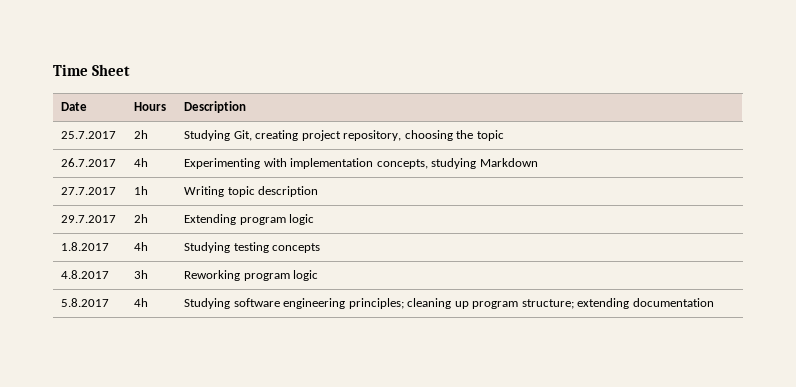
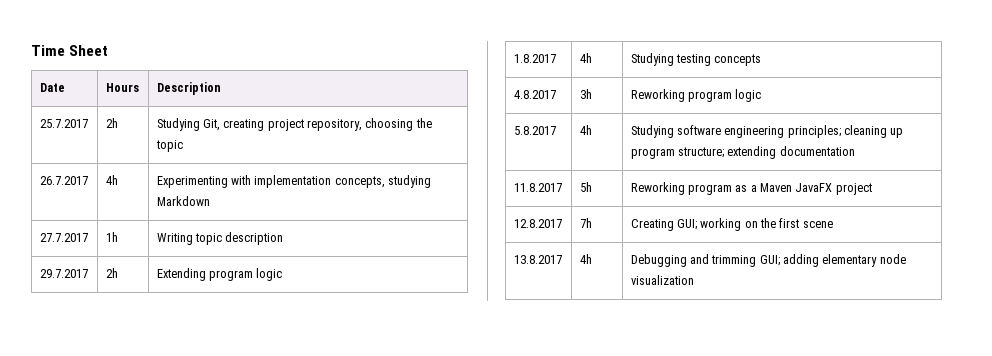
+ 11.8.2017 | 5h | Reworking program as a Maven JavaFX project
+ 12.8.2017 | 7h | Creating GUI; working on the first scene
+ 13.8.2017 | 4h | Debugging and trimming GUI; adding elementary node visualization

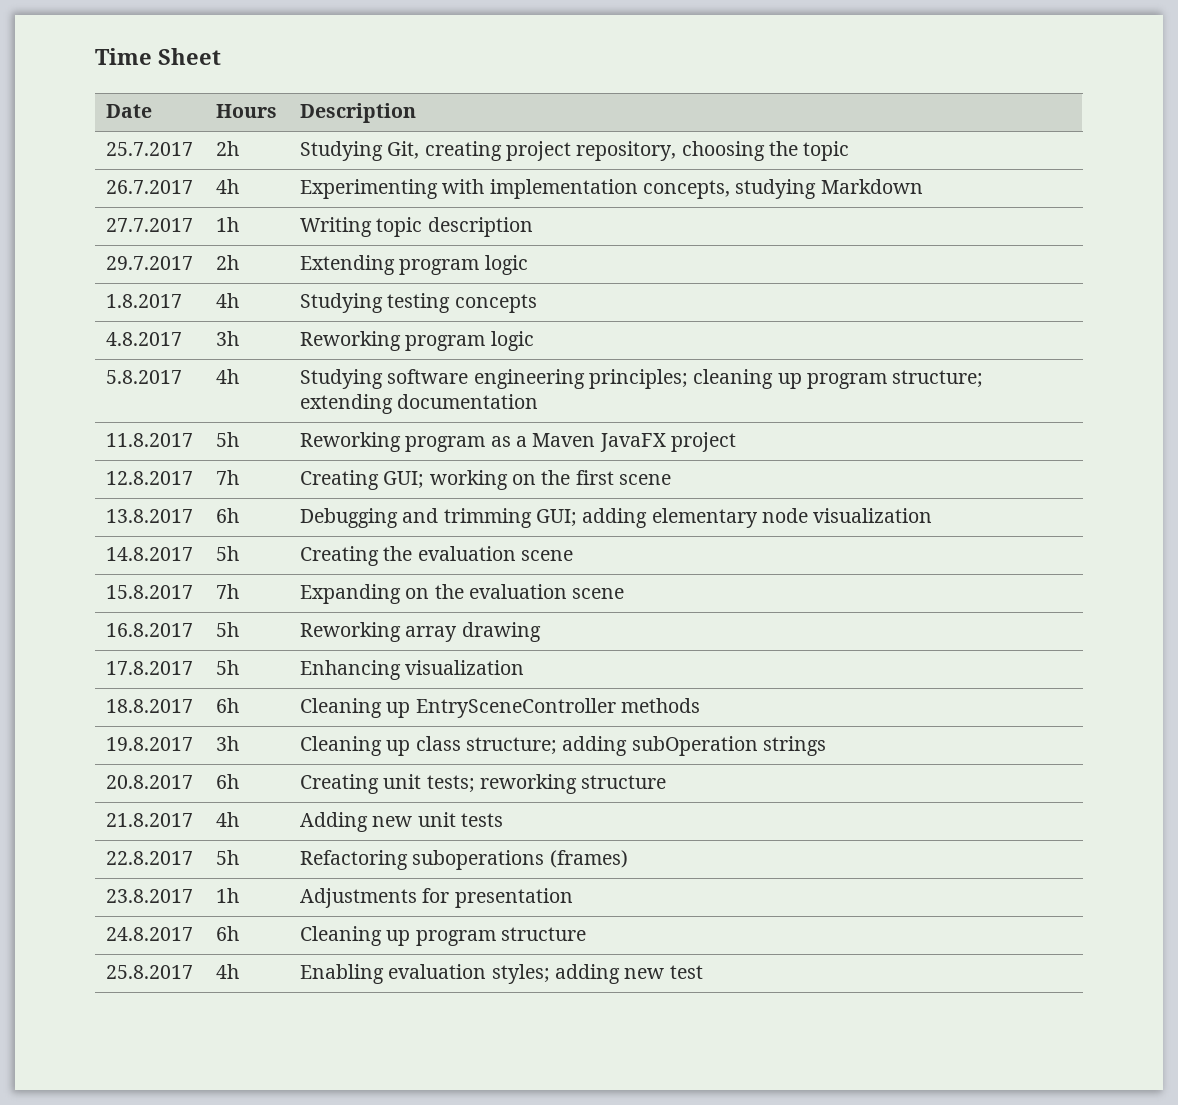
- 13.8.2017 | 4h | Debugging and trimming GUI; adding elementary node visualization
+ 13.8.2017 | 6h | Debugging and trimming GUI; adding elementary node visualization
+ 14.8.2017 | 5h | Creating the evaluation scene
+ 15.8.2017 | 7h | Expanding on the evaluation scene
+ 16.8.2017 | 5h | Reworking array drawing
+ 17.8.2017 | 5h | Enhancing visualization
+ 18.8.2017 | 6h | Cleaning up EntrySceneController methods
+ 19.8.2017 | 3h | Cleaning up class structure; adding subOperation strings
+ 20.8.2017 | 6h | Creating unit tests; reworking structure
+ 21.8.2017 | 4h | Adding new unit tests
+ 22.8.2017 | 5h | Refactoring suboperations (frames)
+ 23.8.2017 | 1h | Adjustments for presentation
+ 24.8.2017 | 6h | Cleaning up program structure
+ 25.8.2017 | 4h | Enabling evaluation styles; adding new test

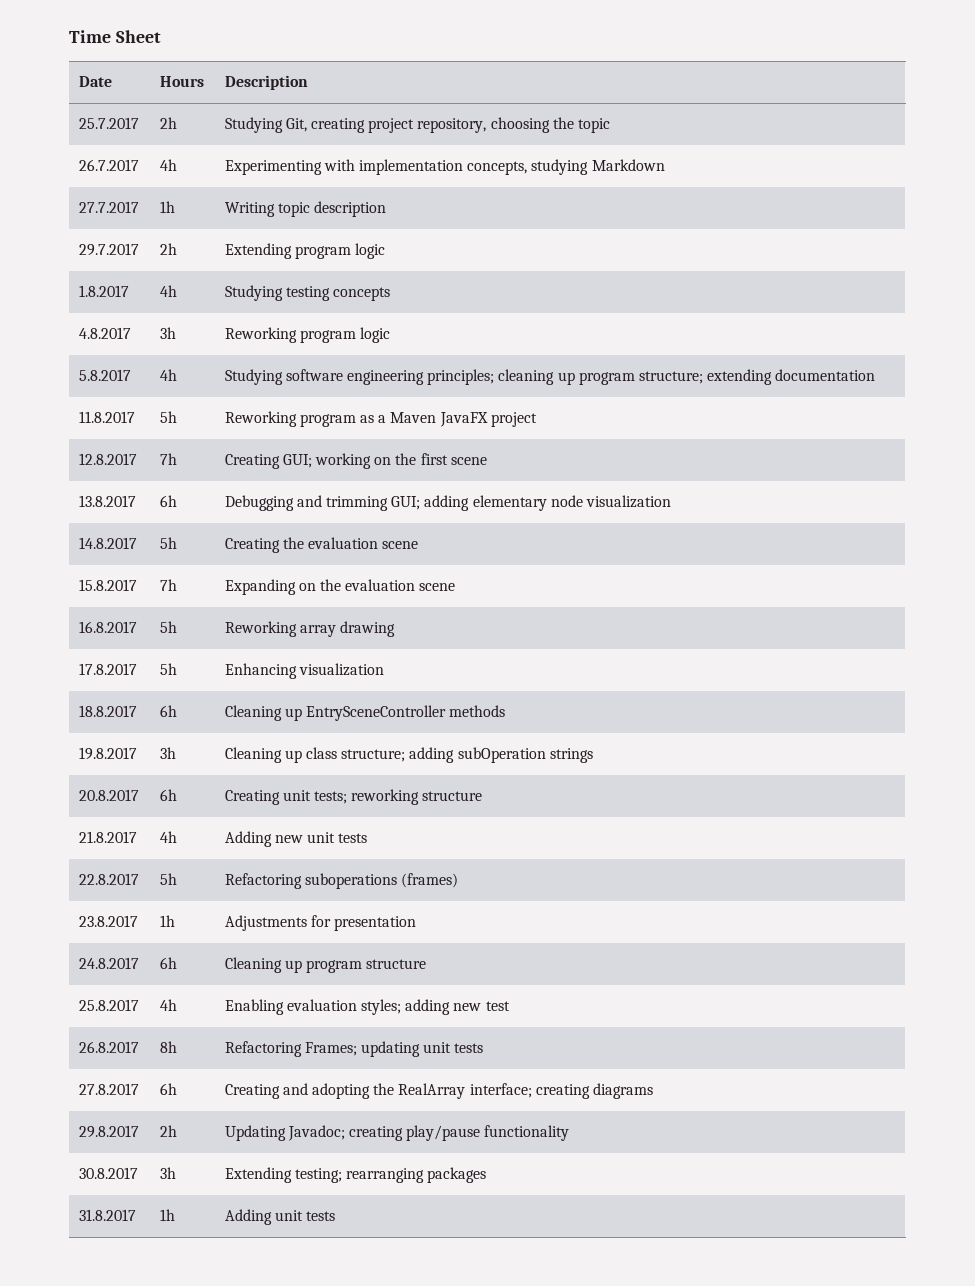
+ 26.8.2017 | 8h | Refactoring Frames; updating unit tests
+ 27.8.2017 | 6h | Creating and adopting the RealArray interface; creating diagrams
+ 29.8.2017 | 2h | Updating Javadoc; creating play/pause functionality
+ 30.8.2017 | 3h | Extending testing; rearranging packages
+ 31.8.2017 | 1h | Adding unit tests

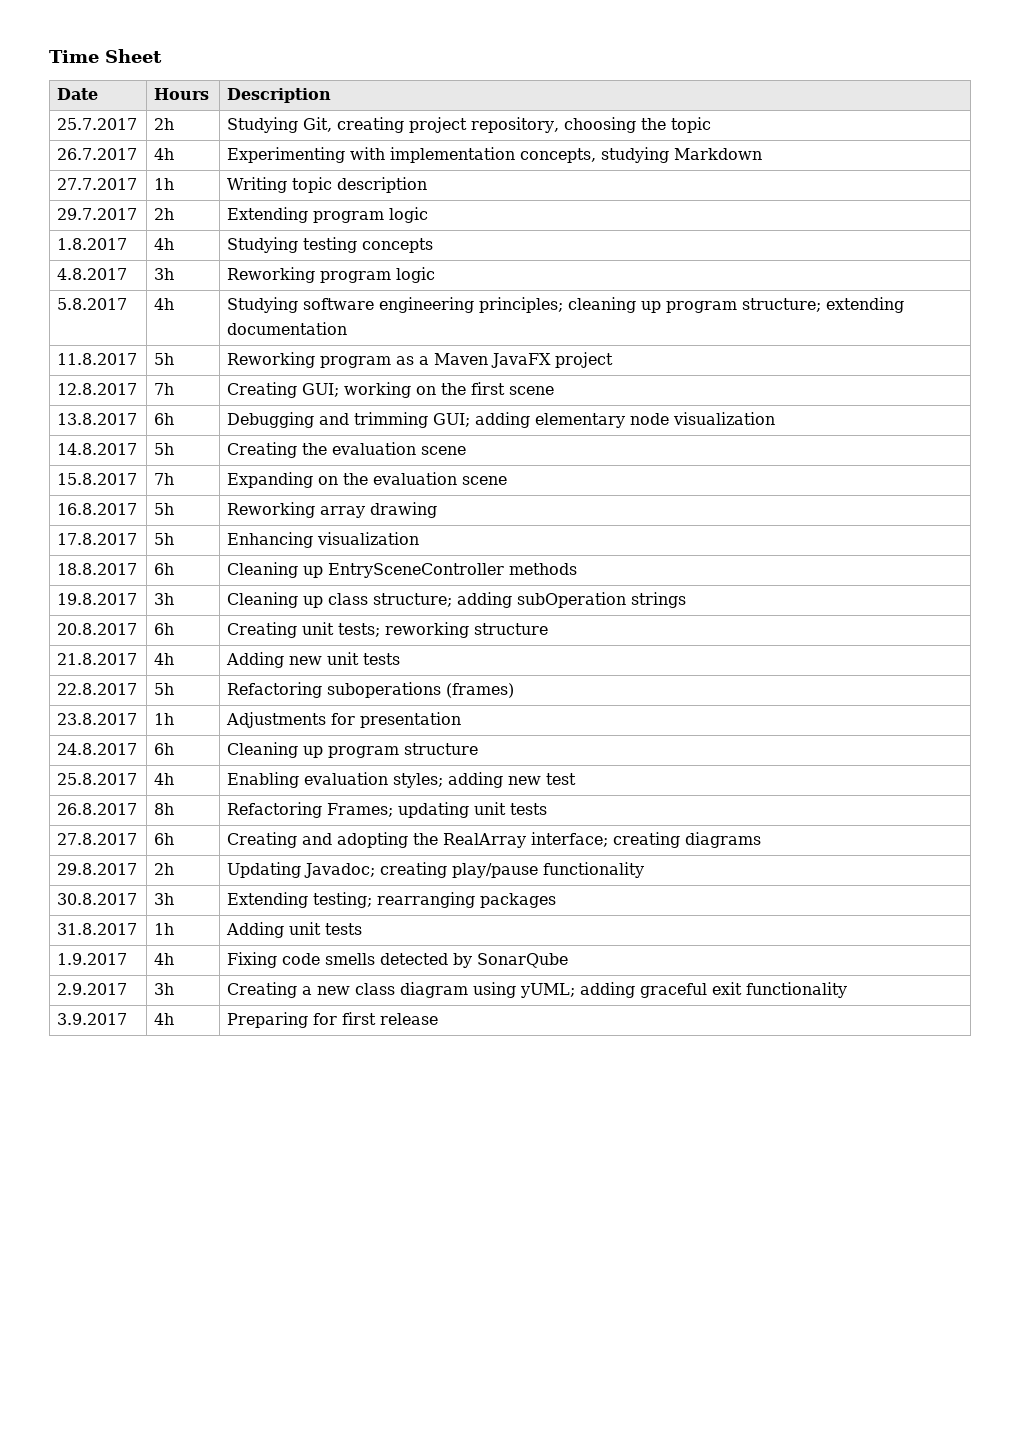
+ 1.9.2017 | 4h | Fixing code smells detected by SonarQube
+ 2.9.2017 | 3h | Creating a new class diagram using yUML; adding graceful exit functionality
+ 3.9.2017 | 4h | Preparing for first release

